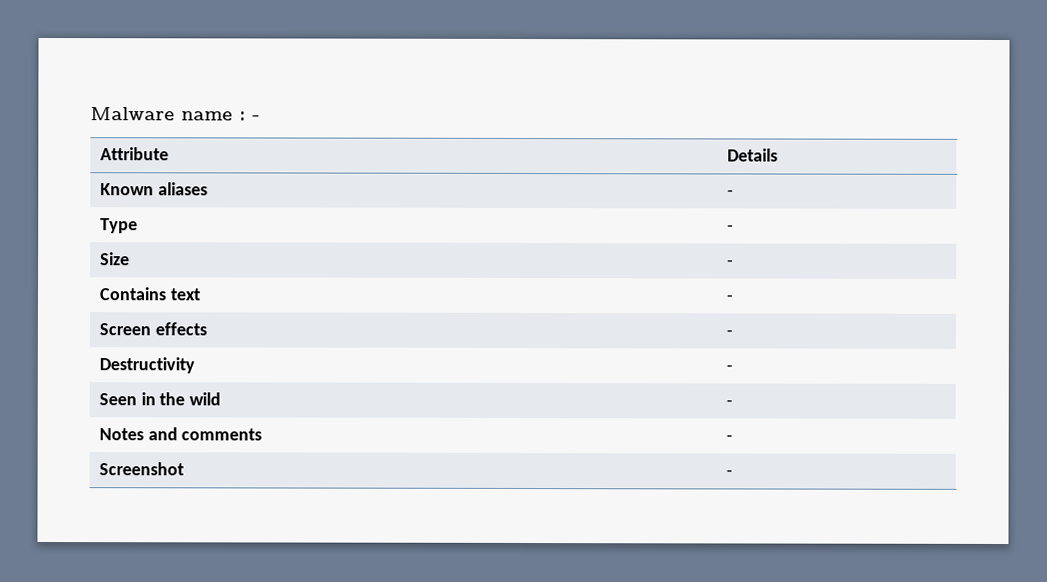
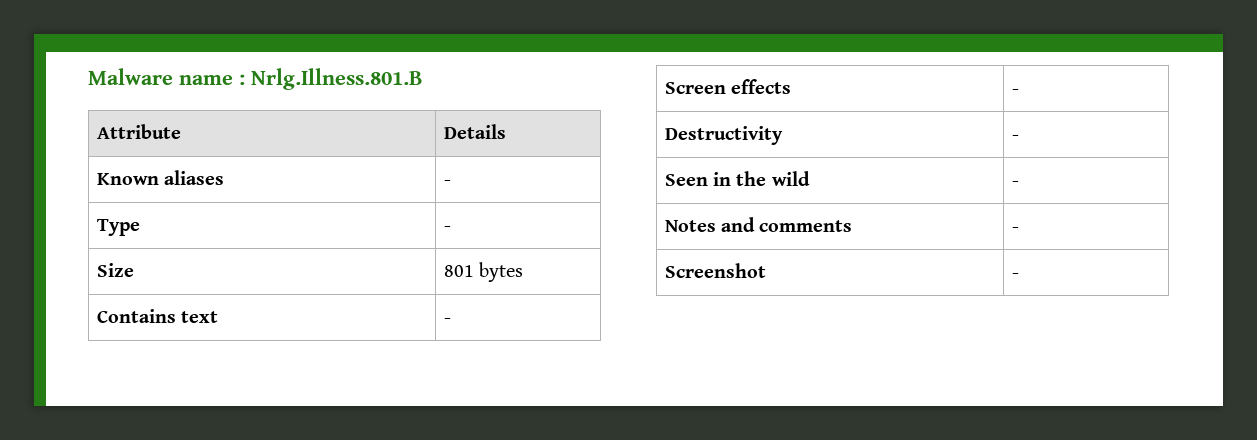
- Malware name : -
+ Malware name : Nrlg.Illness.801.B
- Size | -
+ Size | 801 bytes

